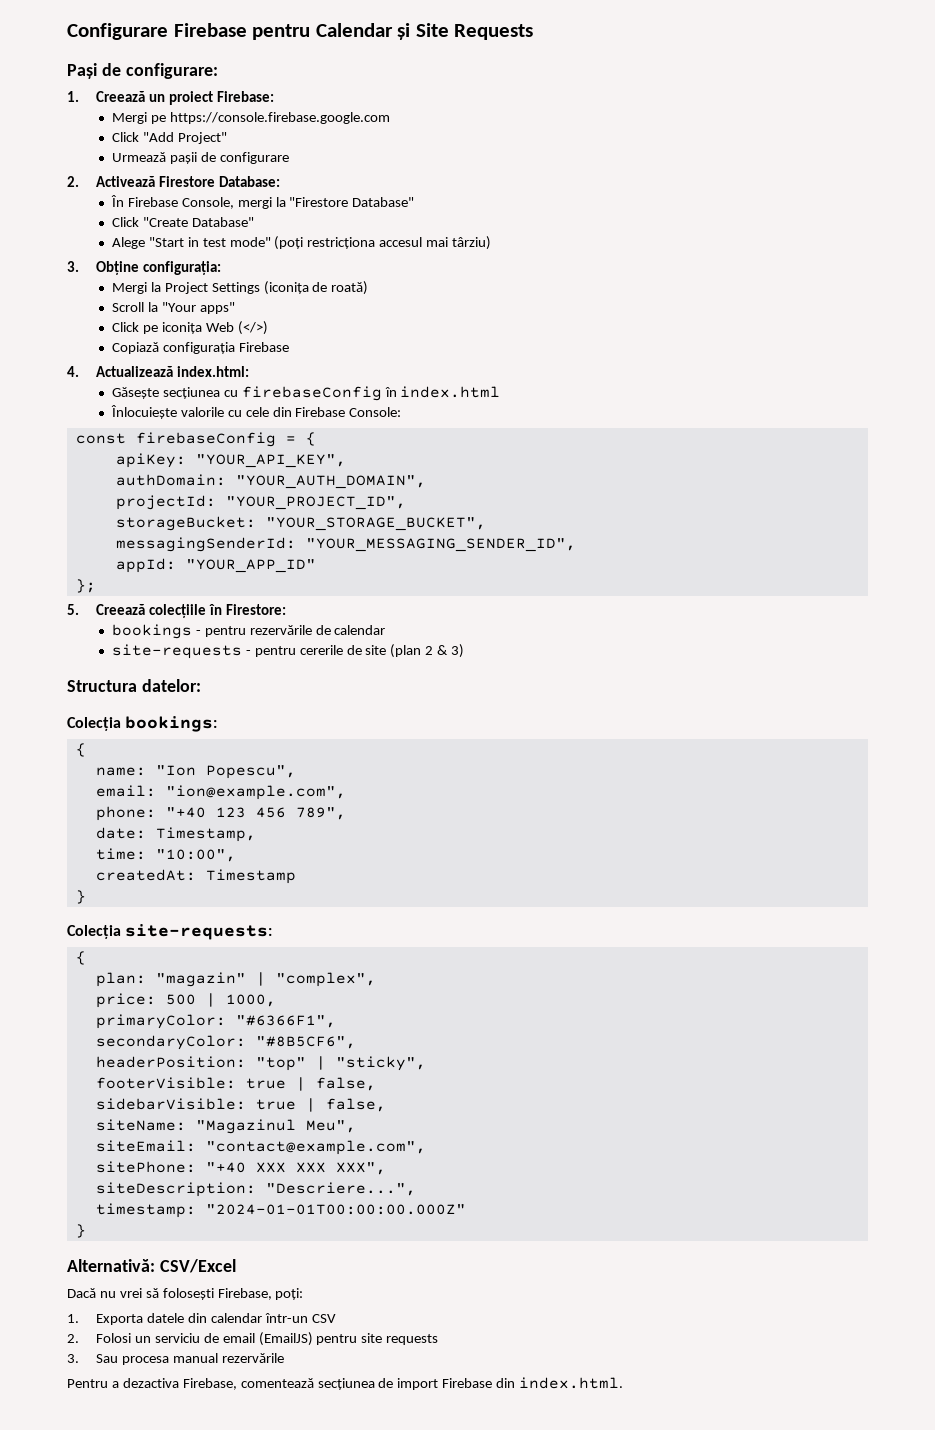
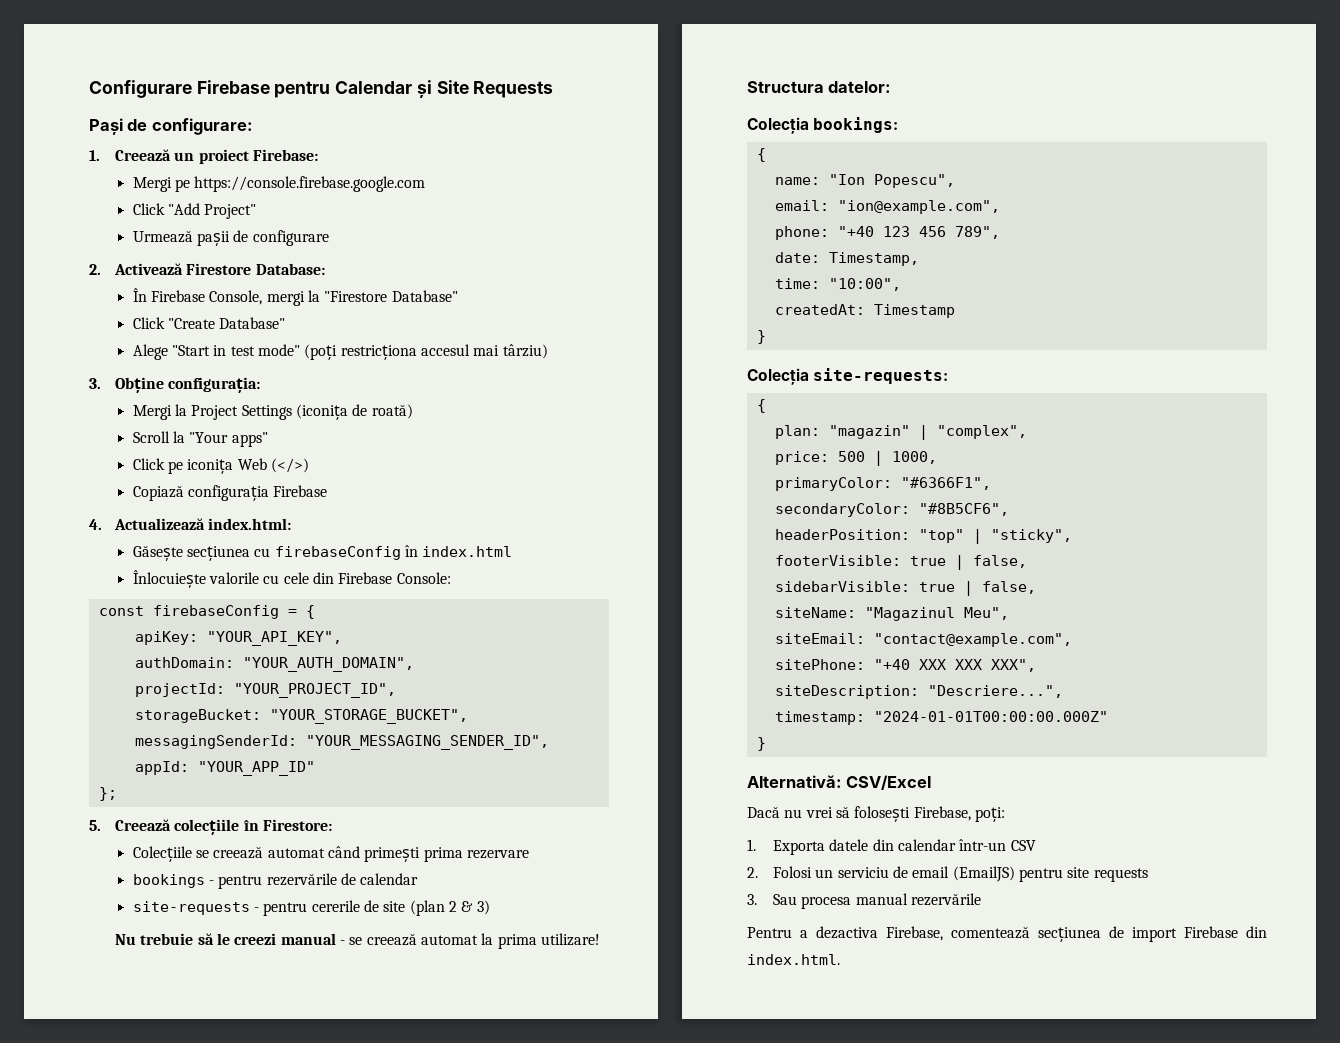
+ Colecțiile se creează automat când primești prima rezervare
+ Nu trebuie să le creezi manual - se creează automat la prima utilizare!

